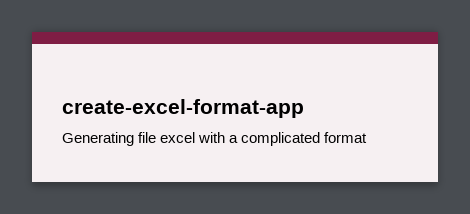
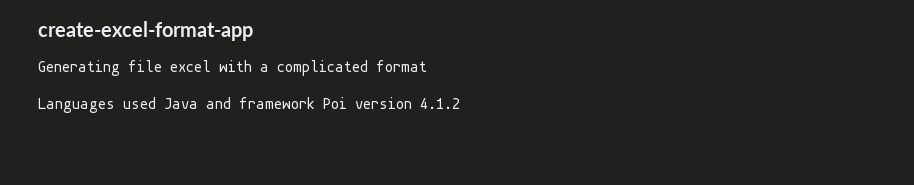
+ Languages used Java and framework Poi version 4.1.2

